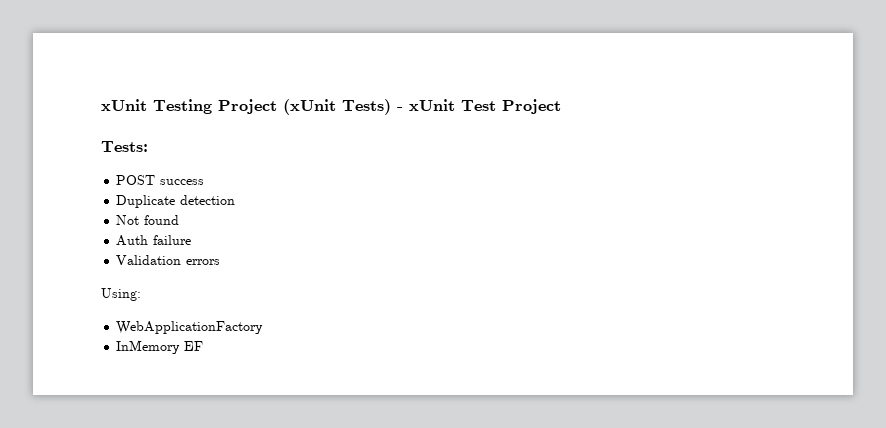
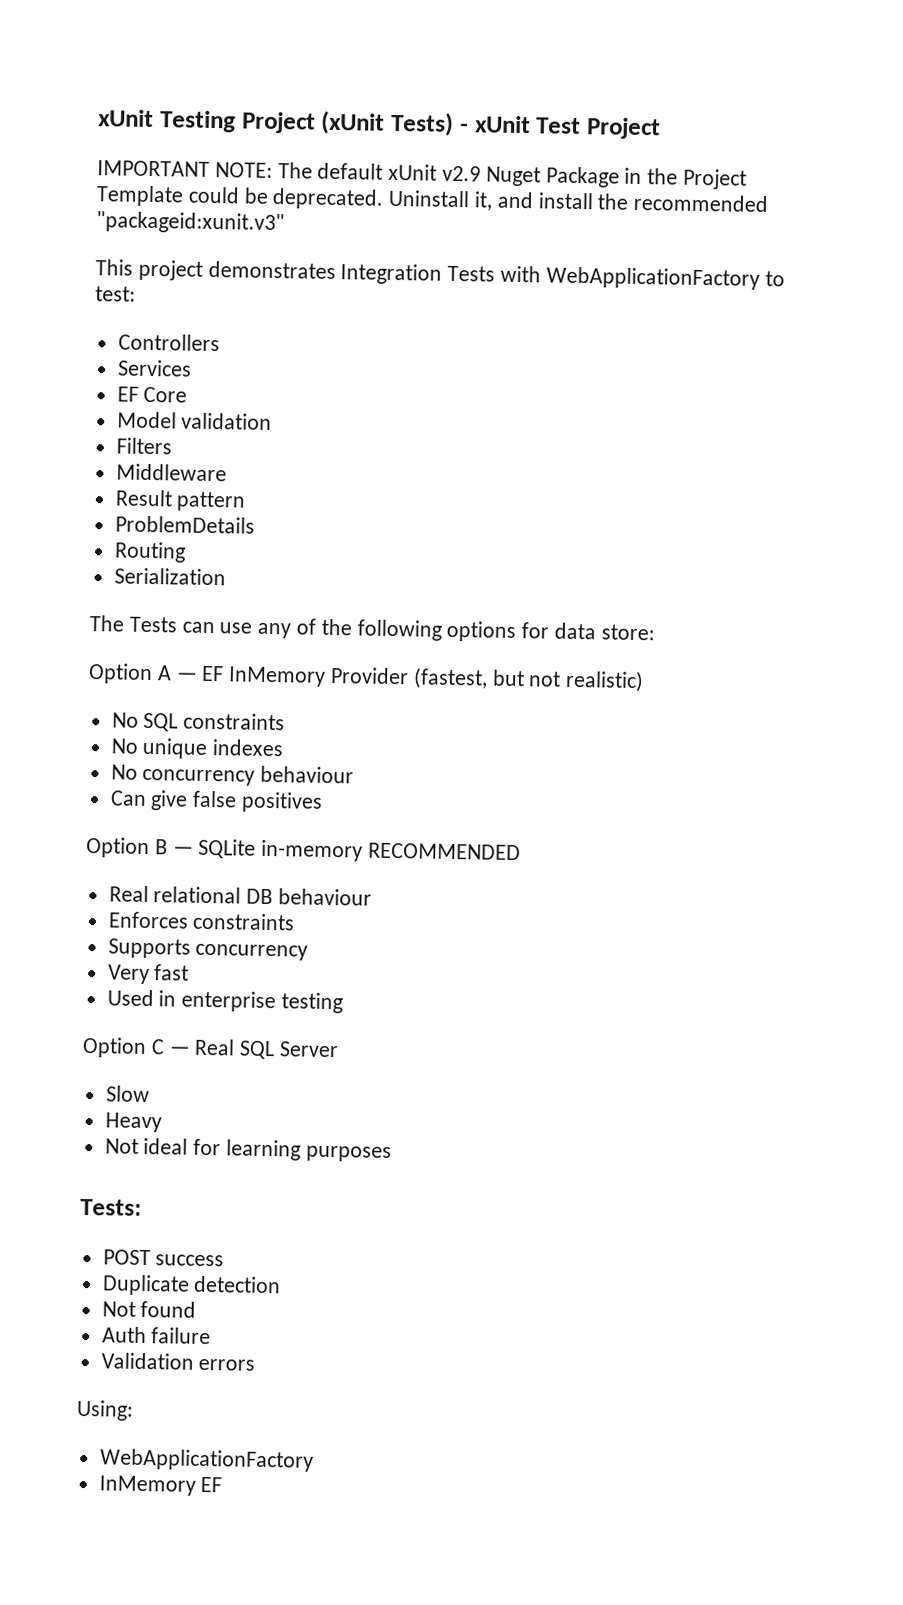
+ IMPORTANT NOTE: The default xUnit v2.9 Nuget Package in the Project Template could be deprecated. Uninstall it, and install the recommended "packageid:xunit.v3"
+ This project demonstrates Integration Tests with WebApplicationFactory to test:
+ Controllers
+ Services
+ EF Core
+ Model validation
+ Filters
+ Middleware
+ Result pattern
+ ProblemDetails
+ Routing
+ Serialization
+ The Tests can use any of the following options for data store:
+ Option A — EF InMemory Provider (fastest, but not realistic)
+ No SQL constraints
+ No unique indexes
+ No concurrency behaviour
+ Can give false positives
+ Option B — SQLite in-memory RECOMMENDED
+ Real relational DB behaviour
+ Enforces constraints
+ Supports concurrency
+ Very fast
+ Used in enterprise testing
+ Option C — Real SQL Server
+ Slow
+ Heavy
+ Not ideal for learning purposes

